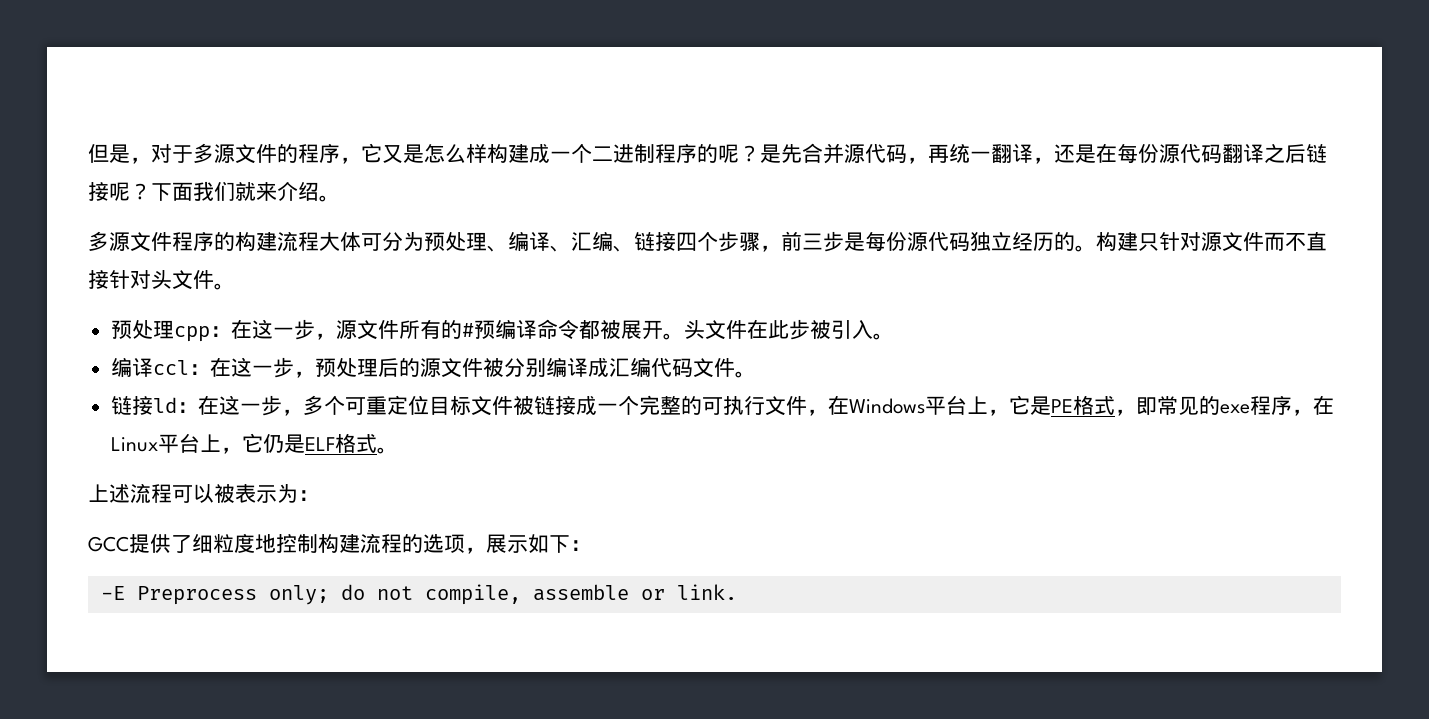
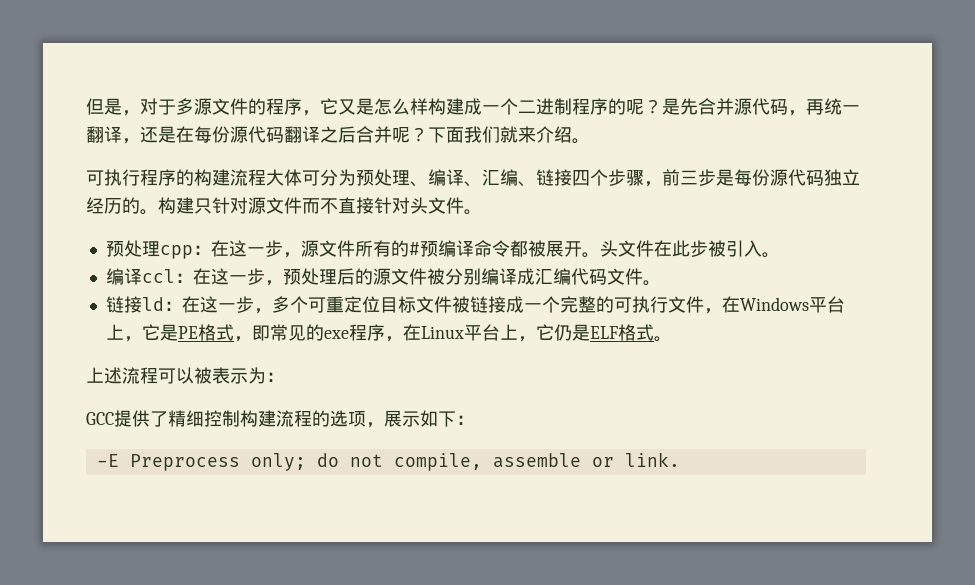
- 是先合并源代码，再统一翻译，还是在每份源代码翻译之后链接呢？
+ 是先合并源代码，再统一翻译，还是在每份源代码翻译之后合并呢？
- 多源文件程序的构建流程大体可分为预处理、编译、汇编、链接四个步骤，前三步是每份源代码独立经历的。
+ 可执行程序的构建流程大体可分为预处理、编译、汇编、链接四个步骤，前三步是每份源代码独立经历的。
- GCC提供了细粒度地控制构建流程的选项，展示如下：
+ GCC提供了精细控制构建流程的选项，展示如下：

